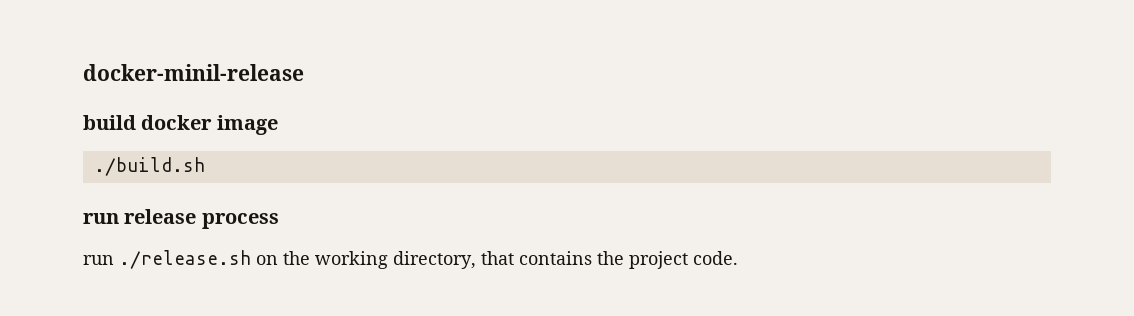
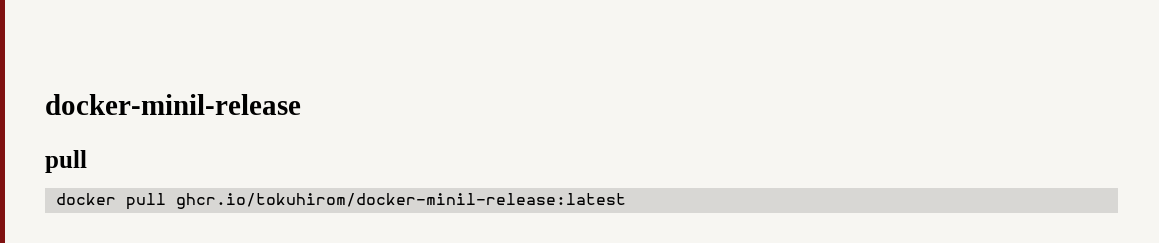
  docker-minil-release
- build docker image
- ./build.sh
- run release process
- run ./release.sh on the working directory, that contains the project code.
+ pull
+ docker pull ghcr.io/tokuhirom/docker-minil-release:latest

